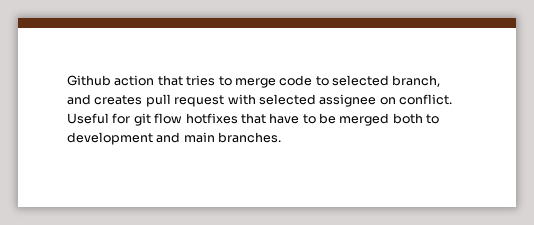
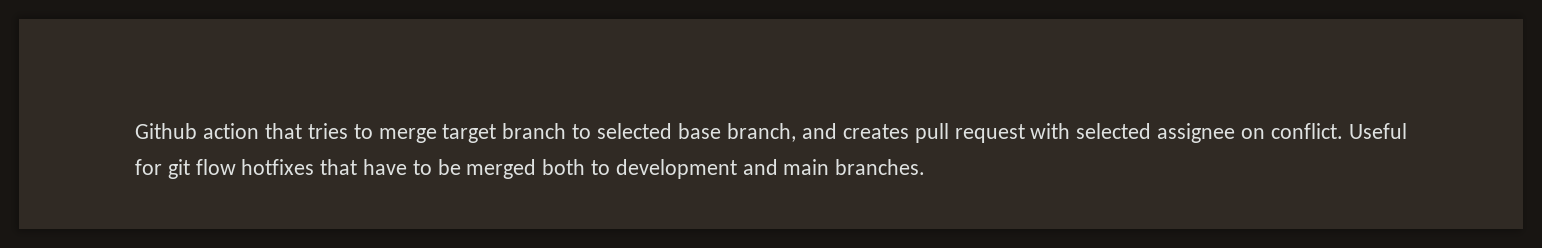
- Github action that tries to merge code to selected branch, and creates pull request with selected assignee on conflict.
+ Github action that tries to merge target branch to selected base branch, and creates pull request with selected assignee on conflict.

